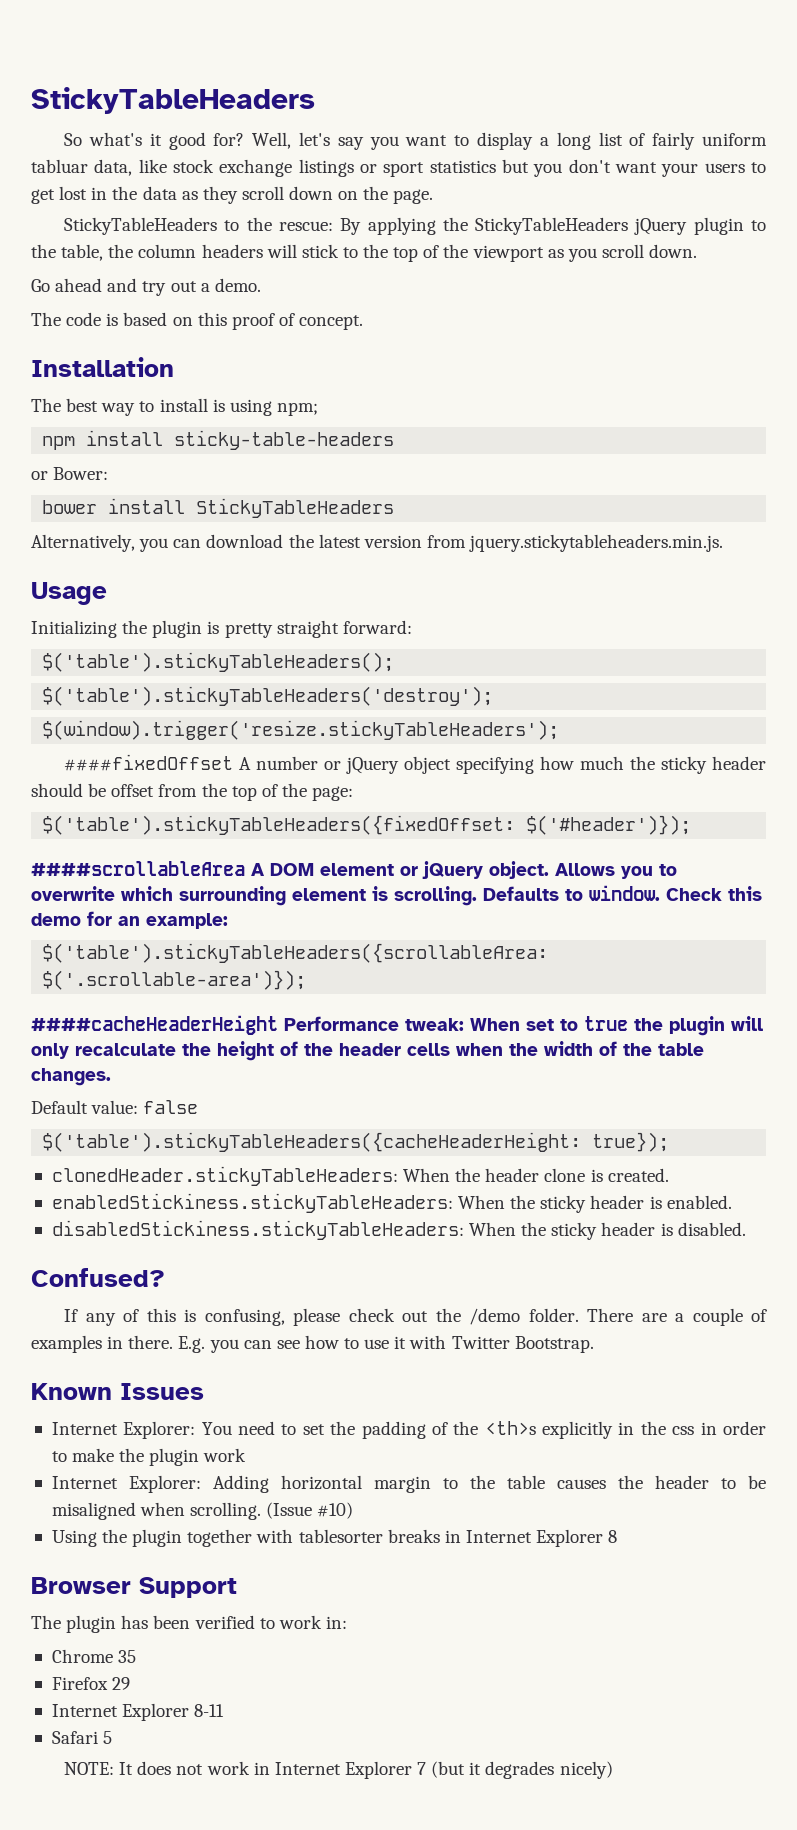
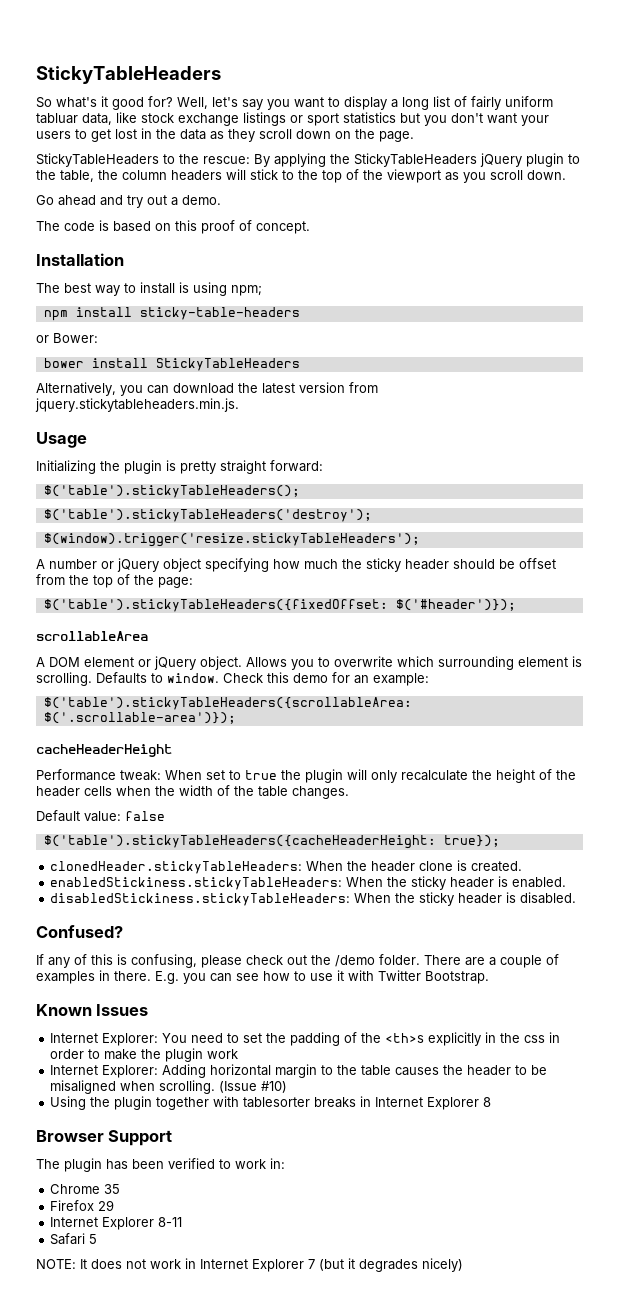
- ####fixedOffset A number or jQuery object specifying how much the sticky header should be offset from the top of the page:
+ A number or jQuery object specifying how much the sticky header should be offset from the top of the page:
- ####scrollableArea A DOM element or jQuery object.
+ scrollableArea
+ A DOM element or jQuery object.
- ####cacheHeaderHeight Performance tweak: When set to true the plugin will only recalculate the height of the header cells when the width of the table changes.
+ cacheHeaderHeight
+ Performance tweak: When set to true the plugin will only recalculate the height of the header cells when the width of the table changes.

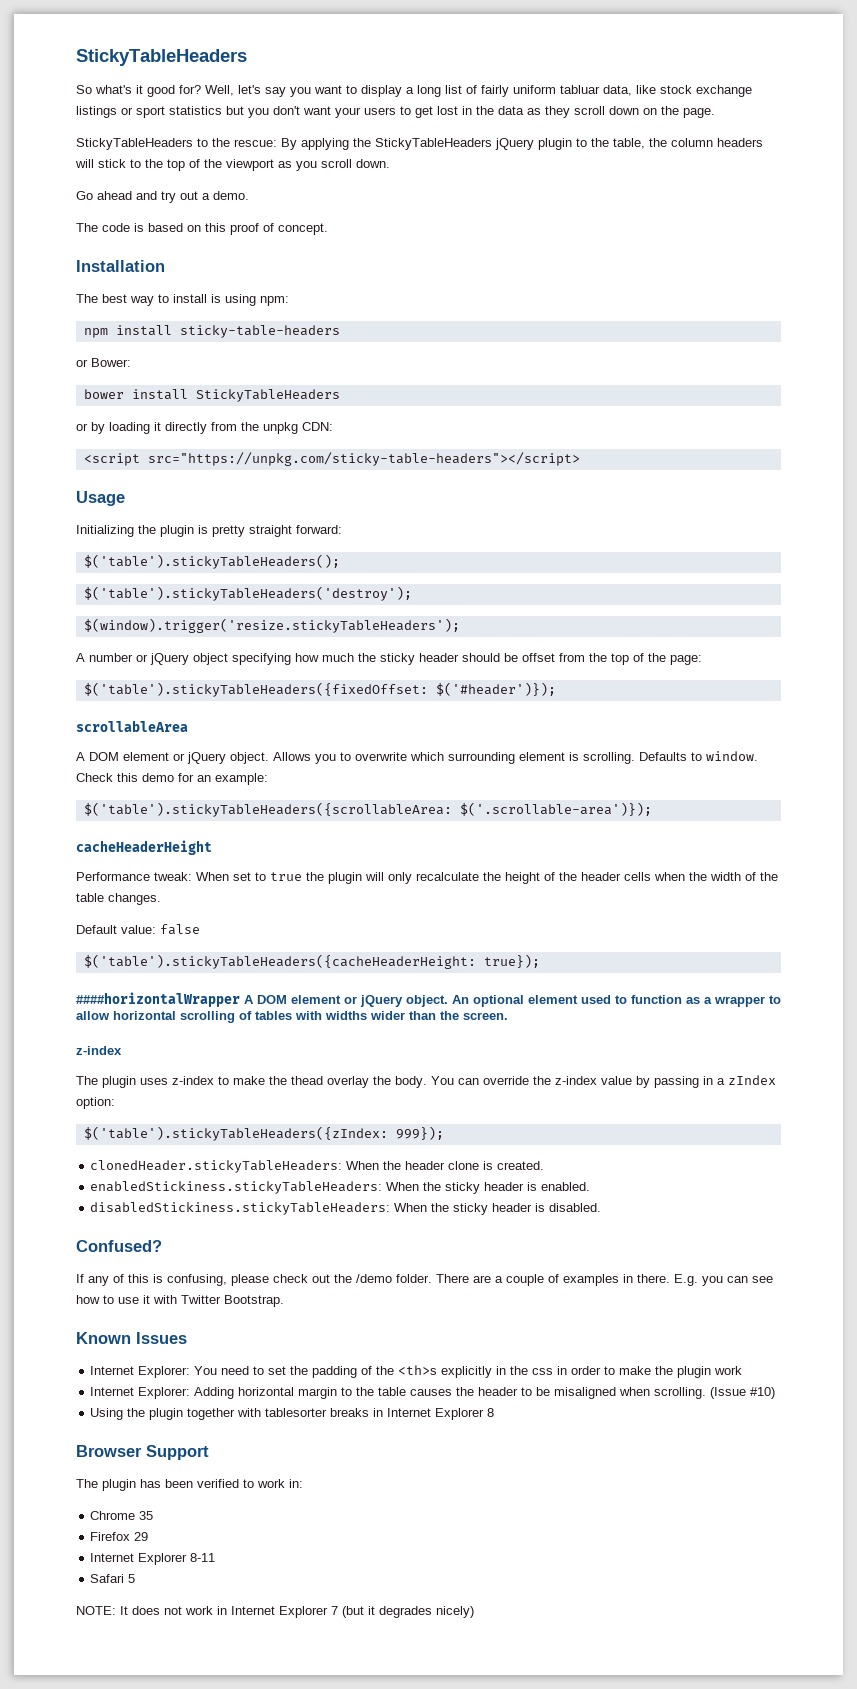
- The best way to install is using npm;
+ The best way to install is using npm:
- Alternatively, you can download the latest version from jquery.stickytableheaders.min.js.
+ or by loading it directly from the unpkg CDN:
+ <script src="https://unpkg.com/sticky-table-headers"></script>
+ ####horizontalWrapper A DOM element or jQuery object. An optional element used to function as a wrapper to allow horizontal scrolling of tables with widths wider than the screen.
+ z-index
+ The plugin uses z-index to make the thead overlay the body. You can override the z-index value by passing in a zIndex option:
+ $('table').stickyTableHeaders({zIndex: 999});

